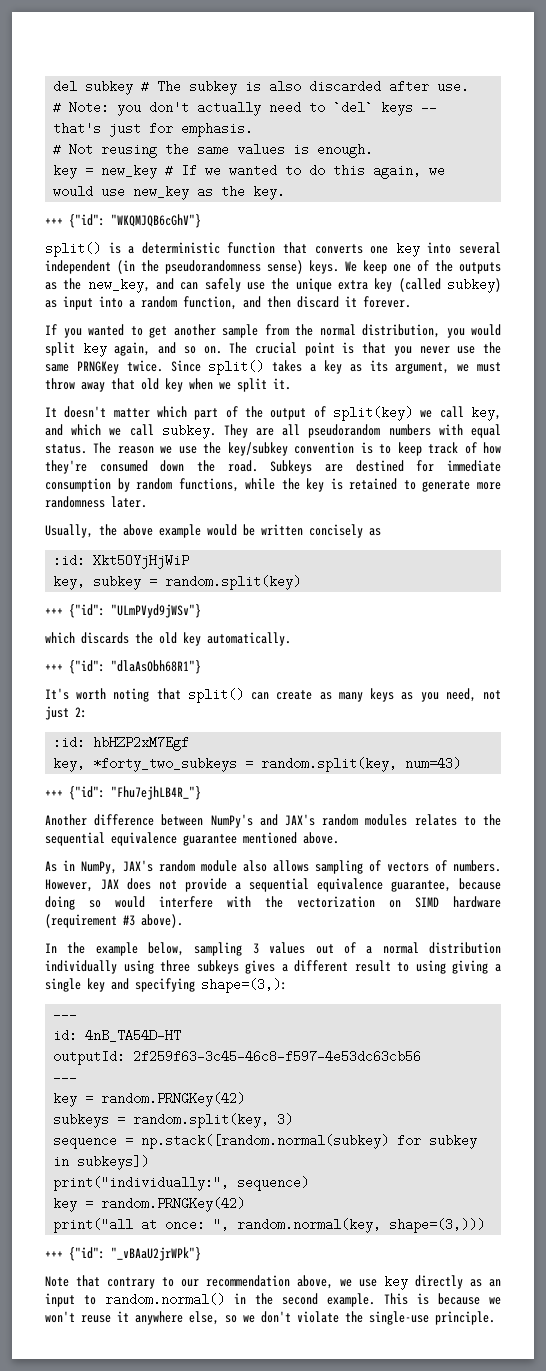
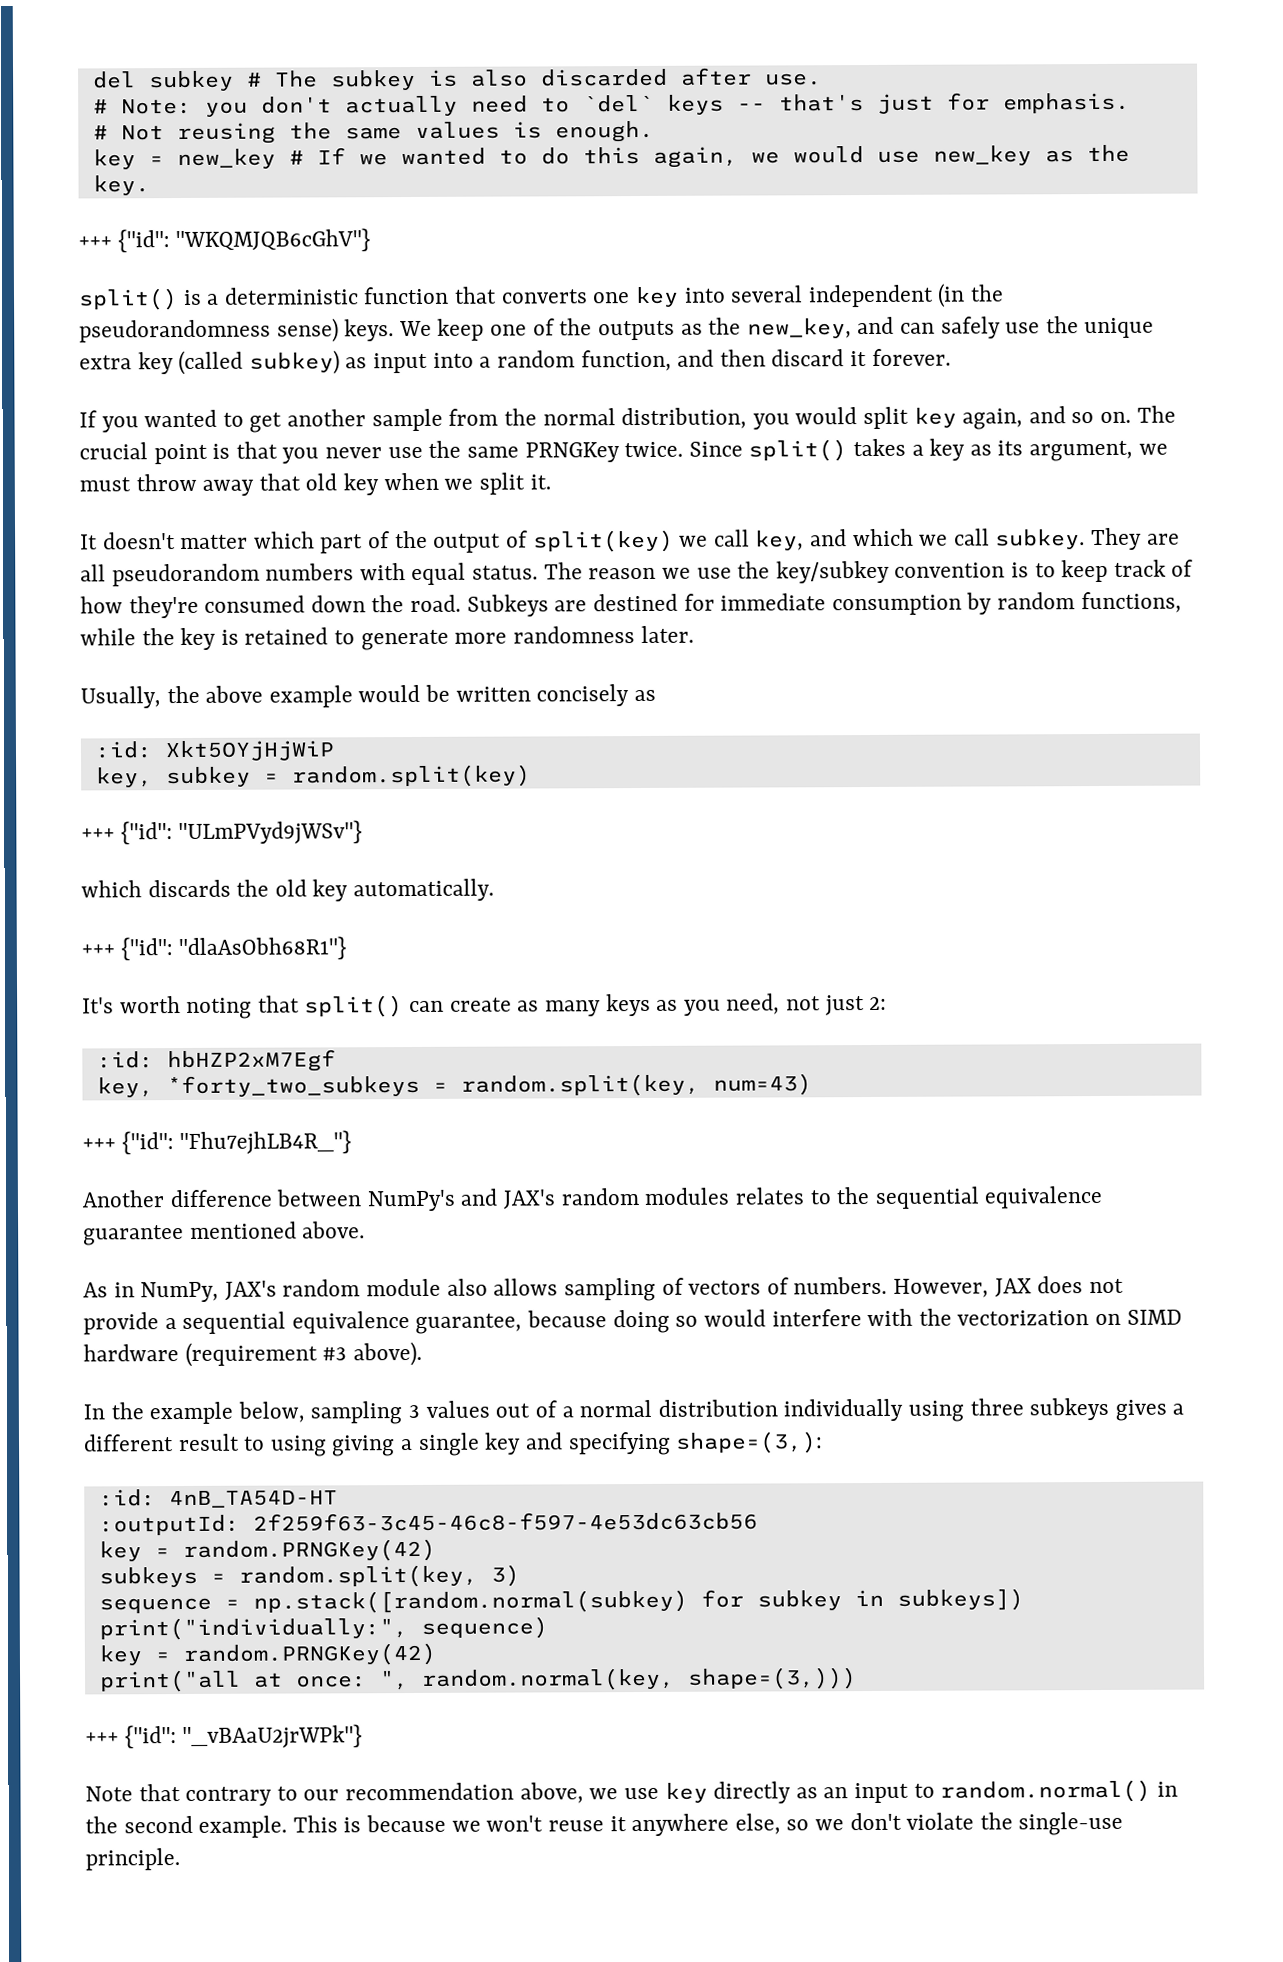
  In the example below, sampling 3 values out of a normal distribution individually using three subkeys gives a different result to using giving a single key and specifying shape=(3,):
- ---
- id: 4nB_TA54D-HT
+ :id: 4nB_TA54D-HT
- outputId: 2f259f63-3c45-46c8-f597-4e53dc63cb56
- ---
+ :outputId: 2f259f63-3c45-46c8-f597-4e53dc63cb56

